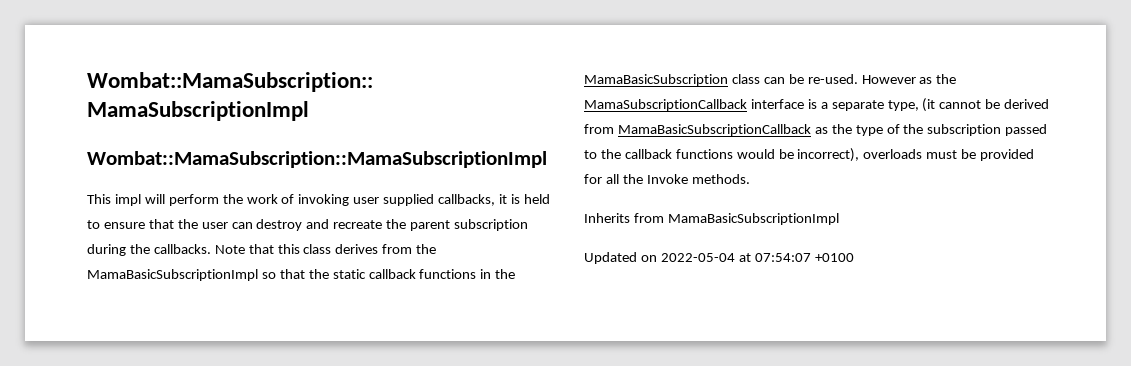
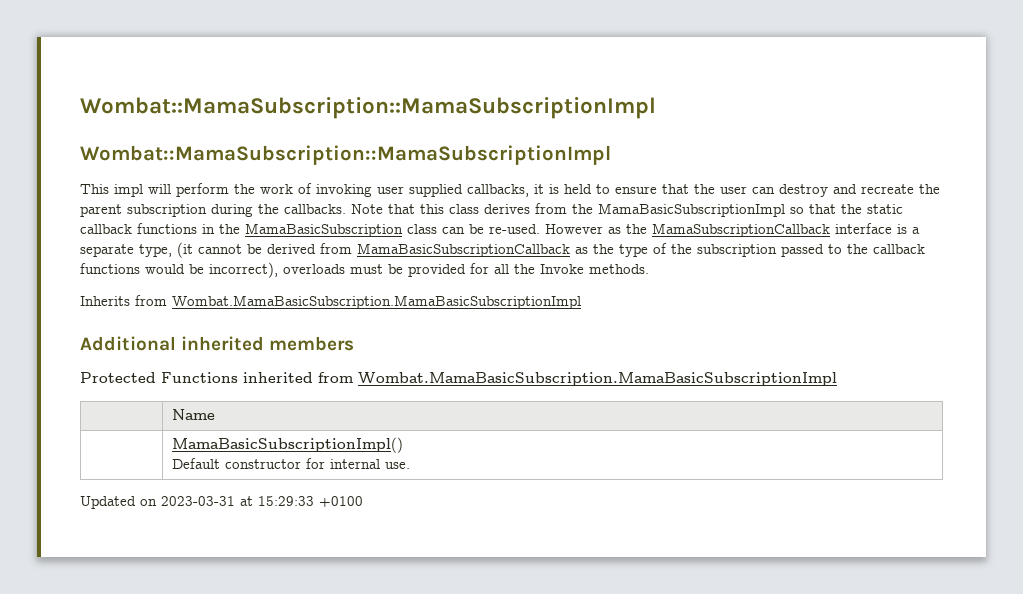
- Inherits from MamaBasicSubscriptionImpl
+ Inherits from Wombat.MamaBasicSubscription.MamaBasicSubscriptionImpl
+ Additional inherited members
+ Protected Functions inherited from Wombat.MamaBasicSubscription.MamaBasicSubscriptionImpl
+ | Name
+ | MamaBasicSubscriptionImpl()
+ Default constructor for internal use.
- Updated on 2022-05-04 at 07:54:07 +0100
+ Updated on 2023-03-31 at 15:29:33 +0100

